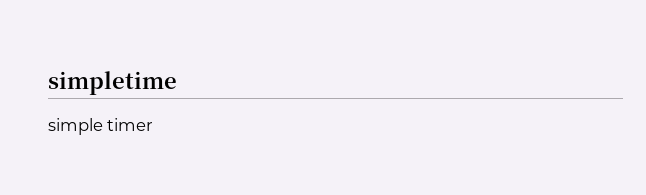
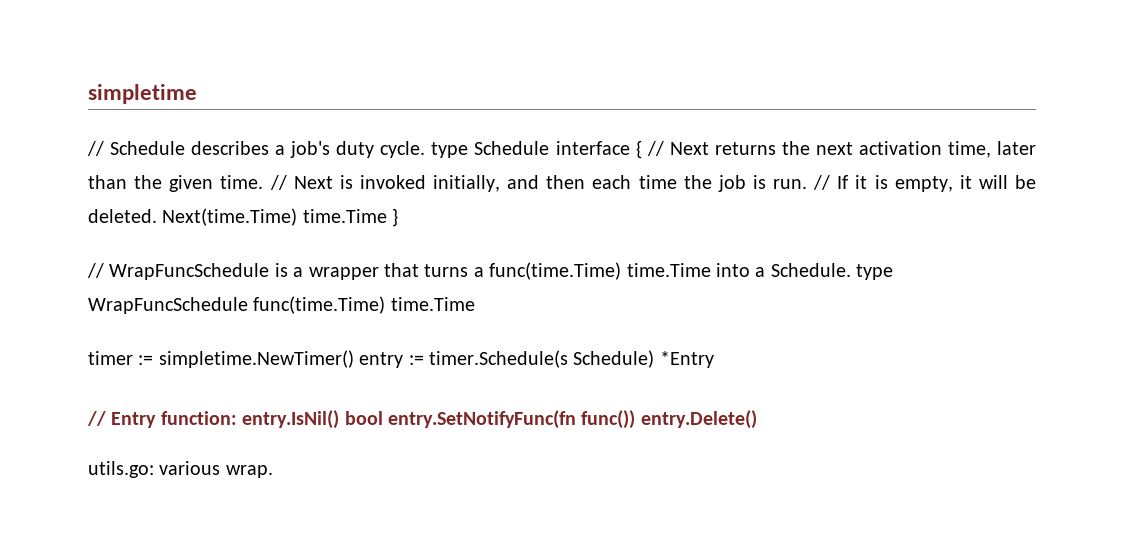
- simple timer
+ // Schedule describes a job's duty cycle. type Schedule interface { // Next returns the next activation time, later than the given time. // Next is invoked initially, and then each time the job is run. // If it is empty, it will be deleted. Next(time.Time) time.Time }
+ // WrapFuncSchedule is a wrapper that turns a func(time.Time) time.Time into a Schedule. type WrapFuncSchedule func(time.Time) time.Time
+ timer := simpletime.NewTimer() entry := timer.Schedule(s Schedule) *Entry
+ // Entry function: entry.IsNil() bool entry.SetNotifyFunc(fn func()) entry.Delete()
+ utils.go: various wrap.

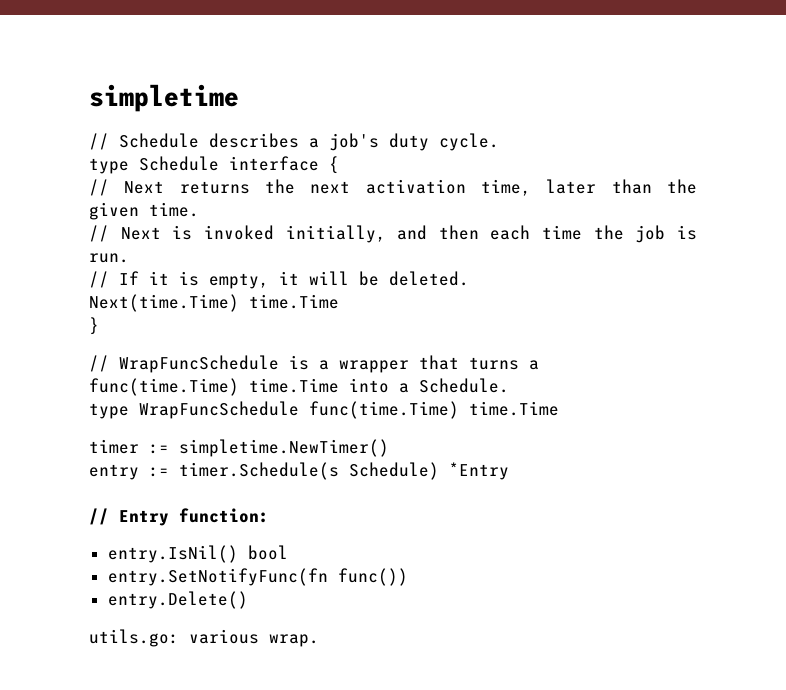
- // Schedule describes a job's duty cycle. type Schedule interface { // Next returns the next activation time, later than the given time. // Next is invoked initially, and then each time the job is run. // If it is empty, it will be deleted. Next(time.Time) time.Time }
+ // Schedule describes a job's duty cycle.
+ type Schedule interface {
+ // Next returns the next activation time, later than the given time.
+ // Next is invoked initially, and then each time the job is run.
+ // If it is empty, it will be deleted.
+ Next(time.Time) time.Time
+ }
- // WrapFuncSchedule is a wrapper that turns a func(time.Time) time.Time into a Schedule. type WrapFuncSchedule func(time.Time) time.Time
+ // WrapFuncSchedule is a wrapper that turns a func(time.Time) time.Time into a Schedule.
+ type WrapFuncSchedule func(time.Time) time.Time
- timer := simpletime.NewTimer() entry := timer.Schedule(s Schedule) *Entry
+ timer := simpletime.NewTimer()
+ entry := timer.Schedule(s Schedule) *Entry
- // Entry function: entry.IsNil() bool entry.SetNotifyFunc(fn func()) entry.Delete()
+ // Entry function:
+ entry.IsNil() bool
+ entry.SetNotifyFunc(fn func())
+ entry.Delete()

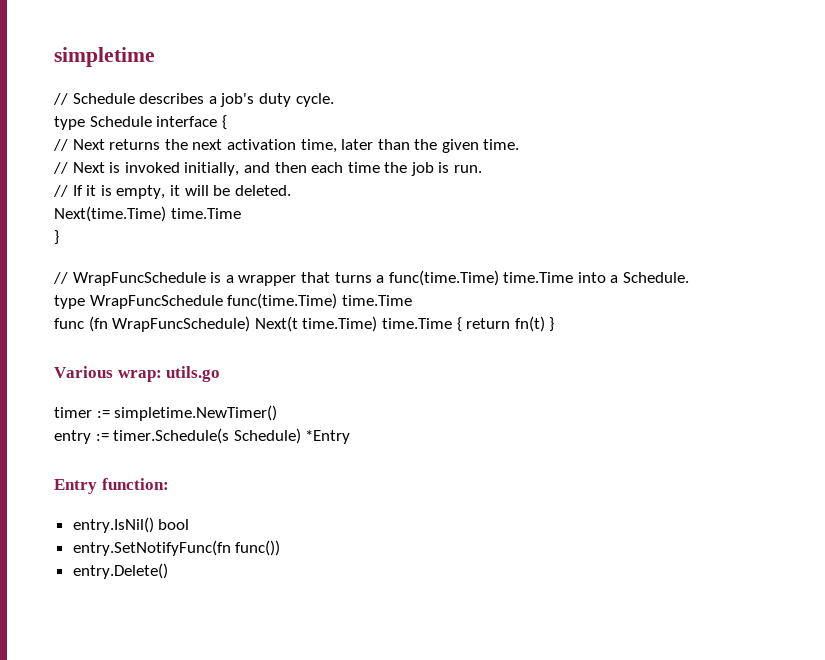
+ func (fn WrapFuncSchedule) Next(t time.Time) time.Time { return fn(t) }
+ Various wrap: utils.go
- // Entry function:
+ Entry function:
- utils.go: various wrap.

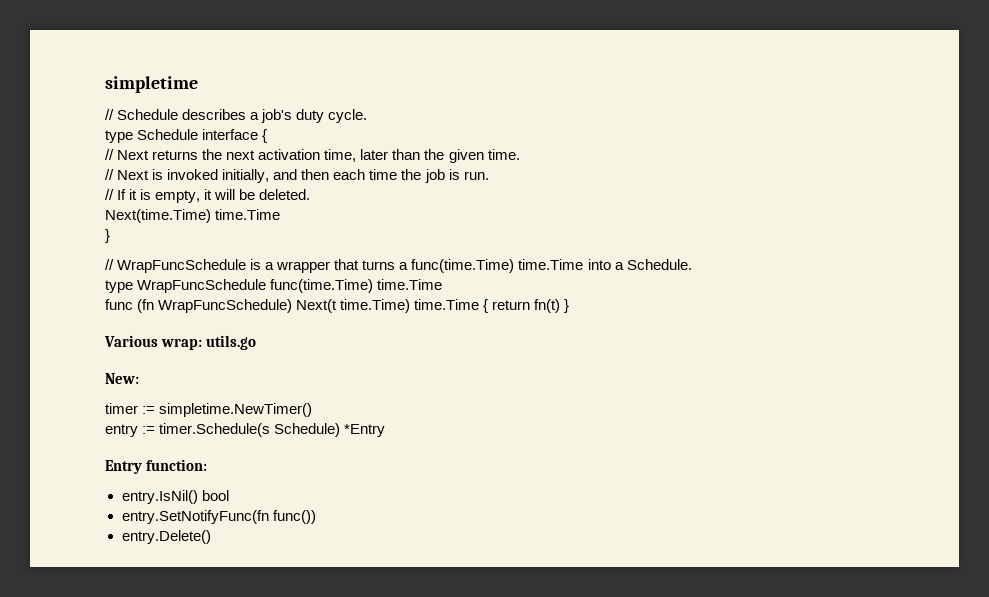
+ New:

